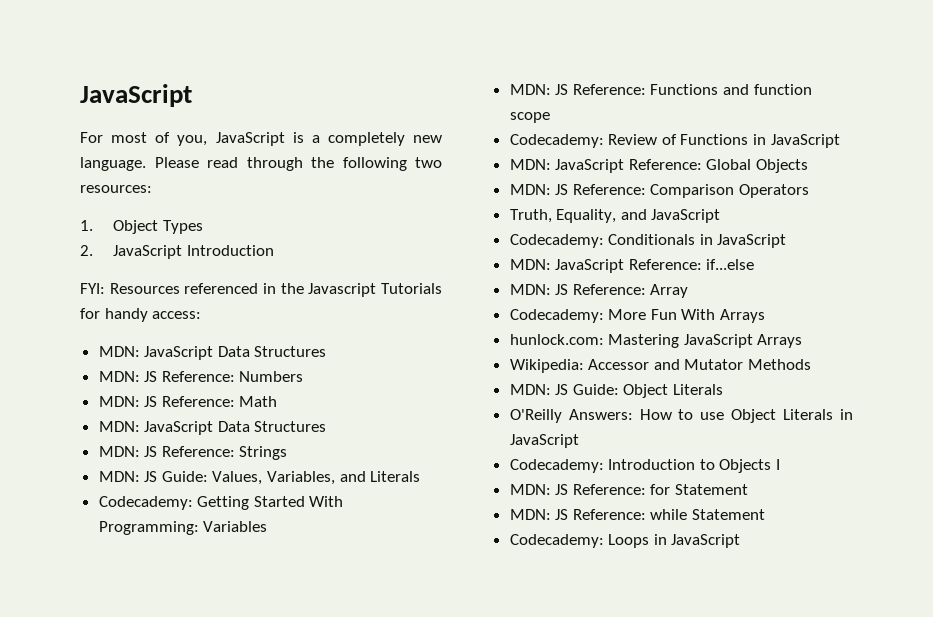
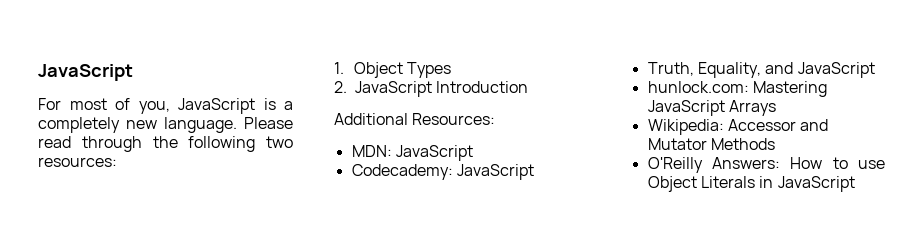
- FYI: Resources referenced in the Javascript Tutorials for handy access:
- MDN: JavaScript Data Structures
- MDN: JS Reference: Numbers
- MDN: JS Reference: Math
- MDN: JavaScript Data Structures
- MDN: JS Reference: Strings
- MDN: JS Guide: Values, Variables, and Literals
- Codecademy: Getting Started With Programming: Variables
- MDN: JS Reference: Functions and function scope
- Codecademy: Review of Functions in JavaScript
- MDN: JavaScript Reference: Global Objects
- MDN: JS Reference: Comparison Operators
+ Additional Resources:
+ MDN: JavaScript
+ Codecademy: JavaScript
  Truth, Equality, and JavaScript
- Codecademy: Conditionals in JavaScript
- MDN: JavaScript Reference: if...else
- MDN: JS Reference: Array
- Codecademy: More Fun With Arrays
- MDN: JS Guide: Object Literals
- Codecademy: Introduction to Objects I
- MDN: JS Reference: for Statement
- MDN: JS Reference: while Statement
- Codecademy: Loops in JavaScript

